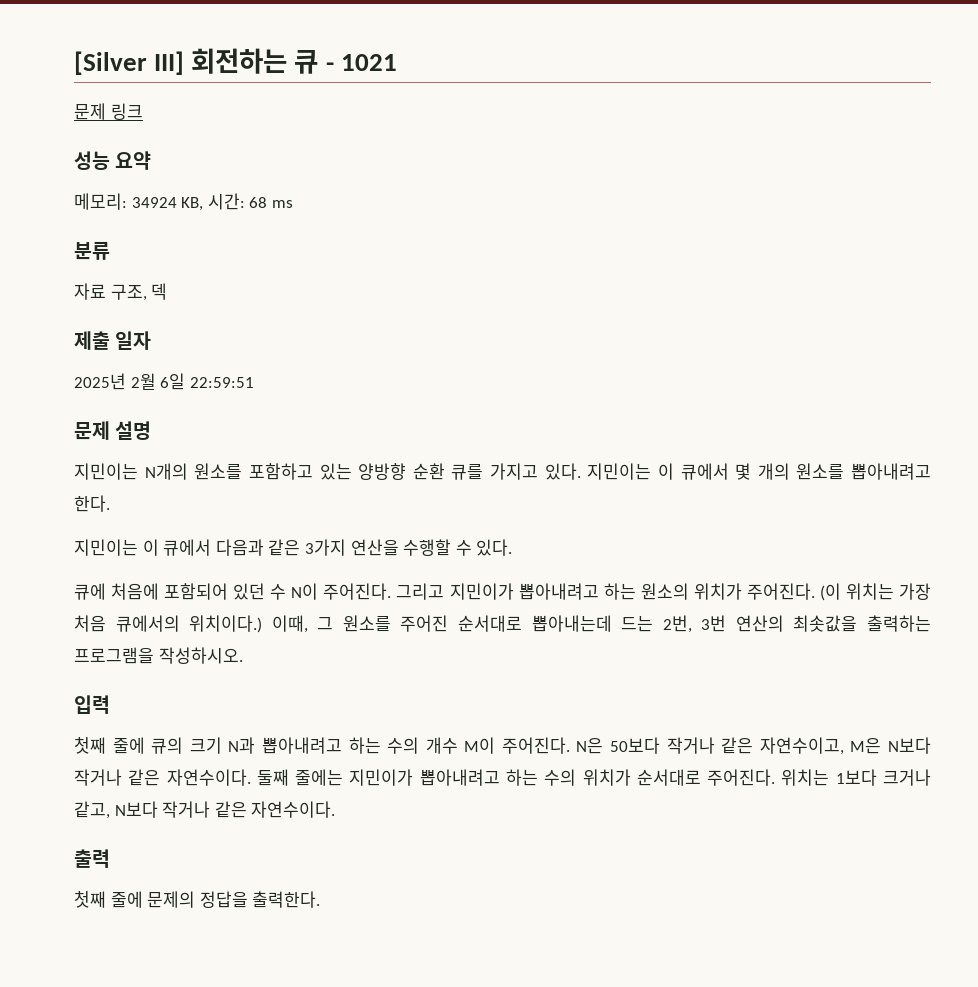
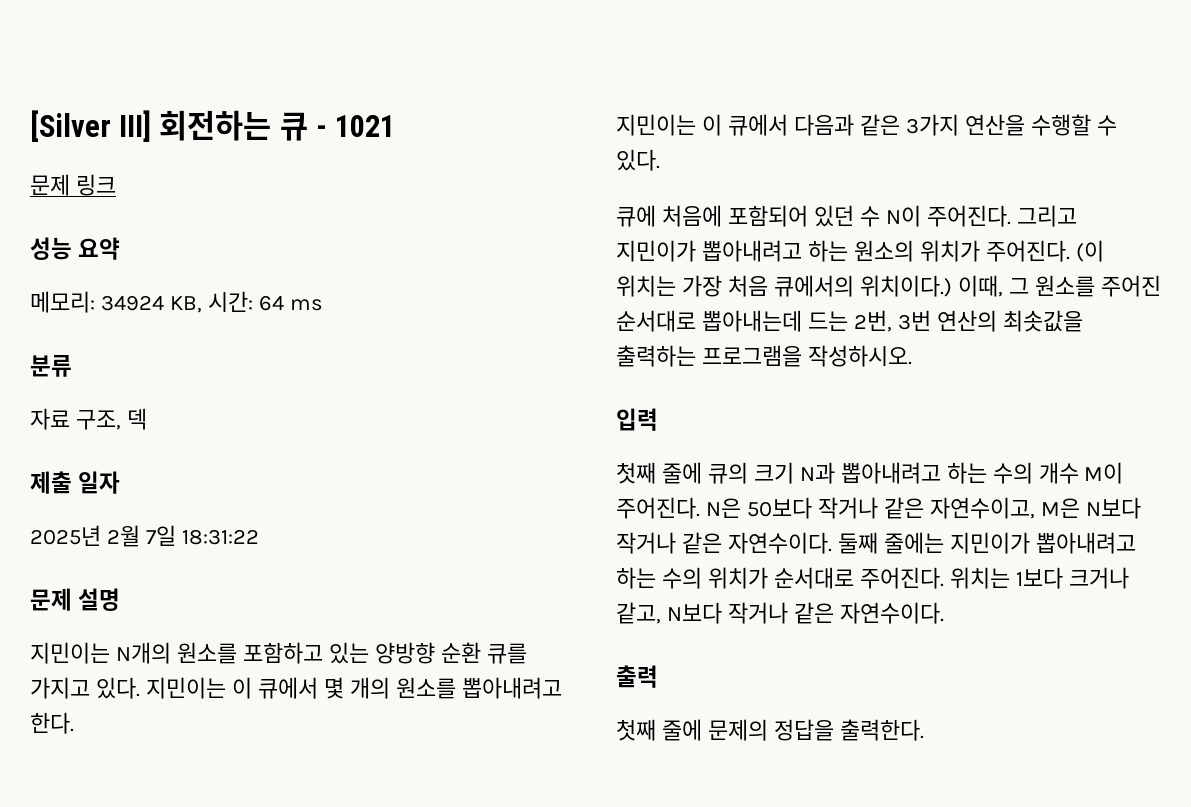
- 메모리: 34924 KB, 시간: 68 ms
+ 메모리: 34924 KB, 시간: 64 ms
- 2025년 2월 6일 22:59:51
+ 2025년 2월 7일 18:31:22

